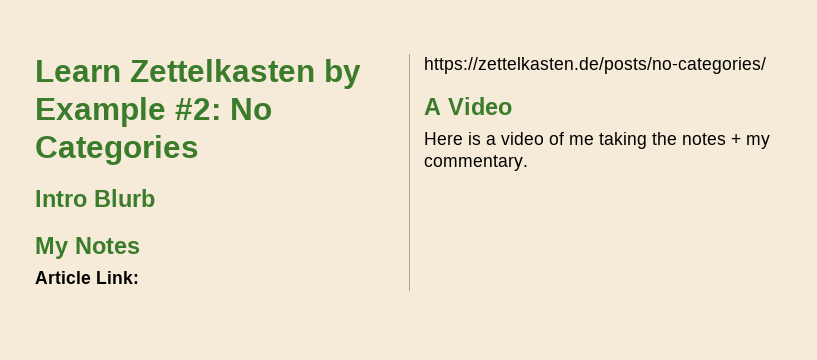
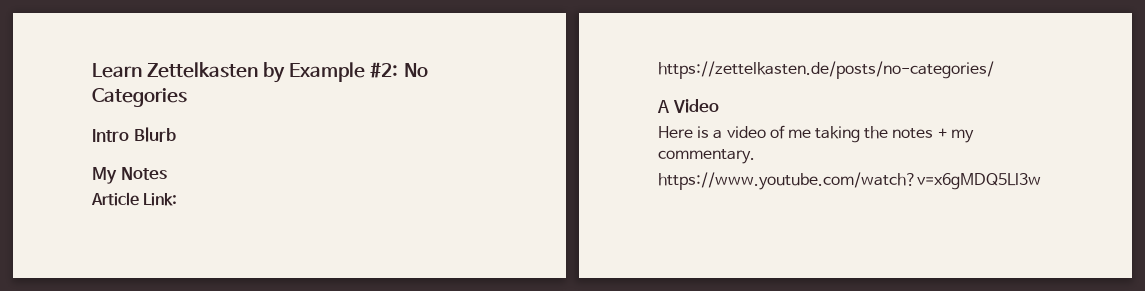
+ https://www.youtube.com/watch?v=x6gMDQ5Ll3w

